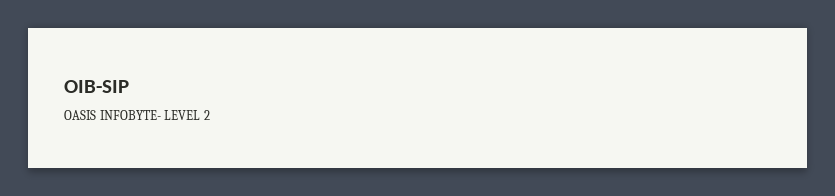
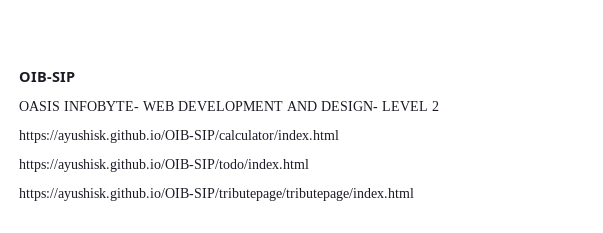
- OASIS INFOBYTE- LEVEL 2
+ OASIS INFOBYTE- WEB DEVELOPMENT AND DESIGN- LEVEL 2
+ https://ayushisk.github.io/OIB-SIP/calculator/index.html
+ https://ayushisk.github.io/OIB-SIP/todo/index.html
+ https://ayushisk.github.io/OIB-SIP/tributepage/tributepage/index.html

